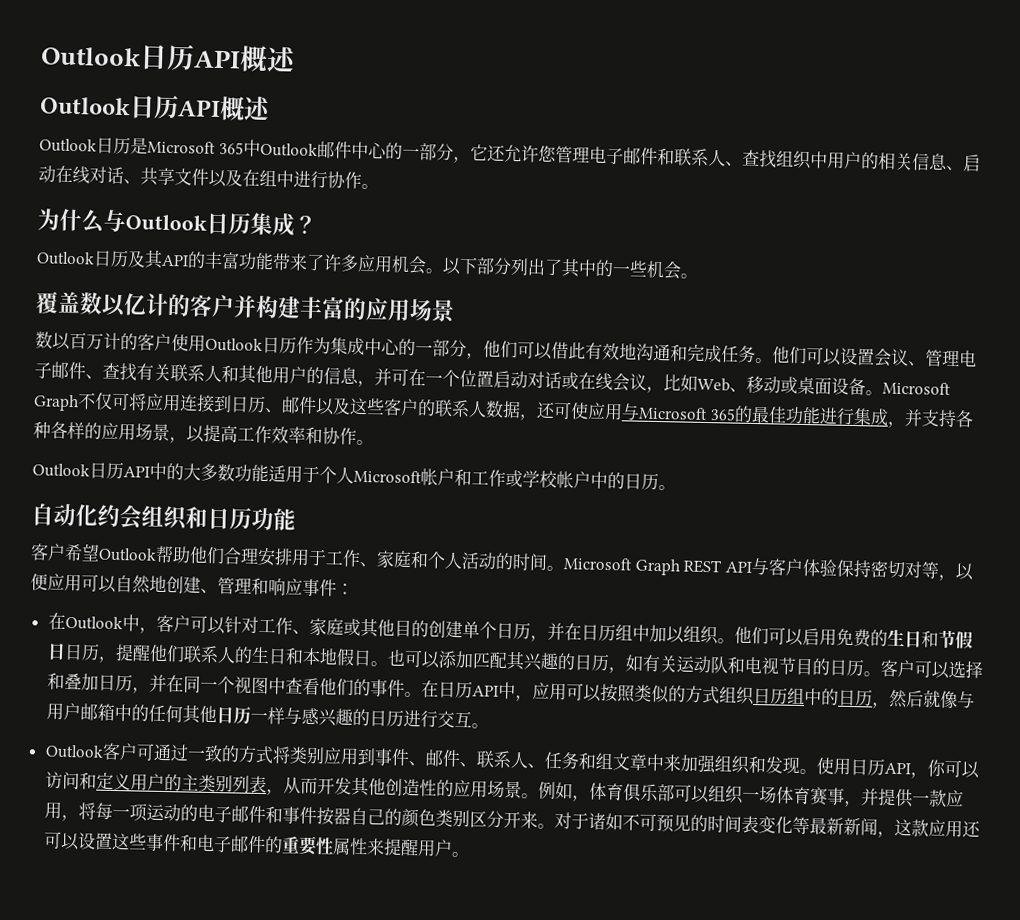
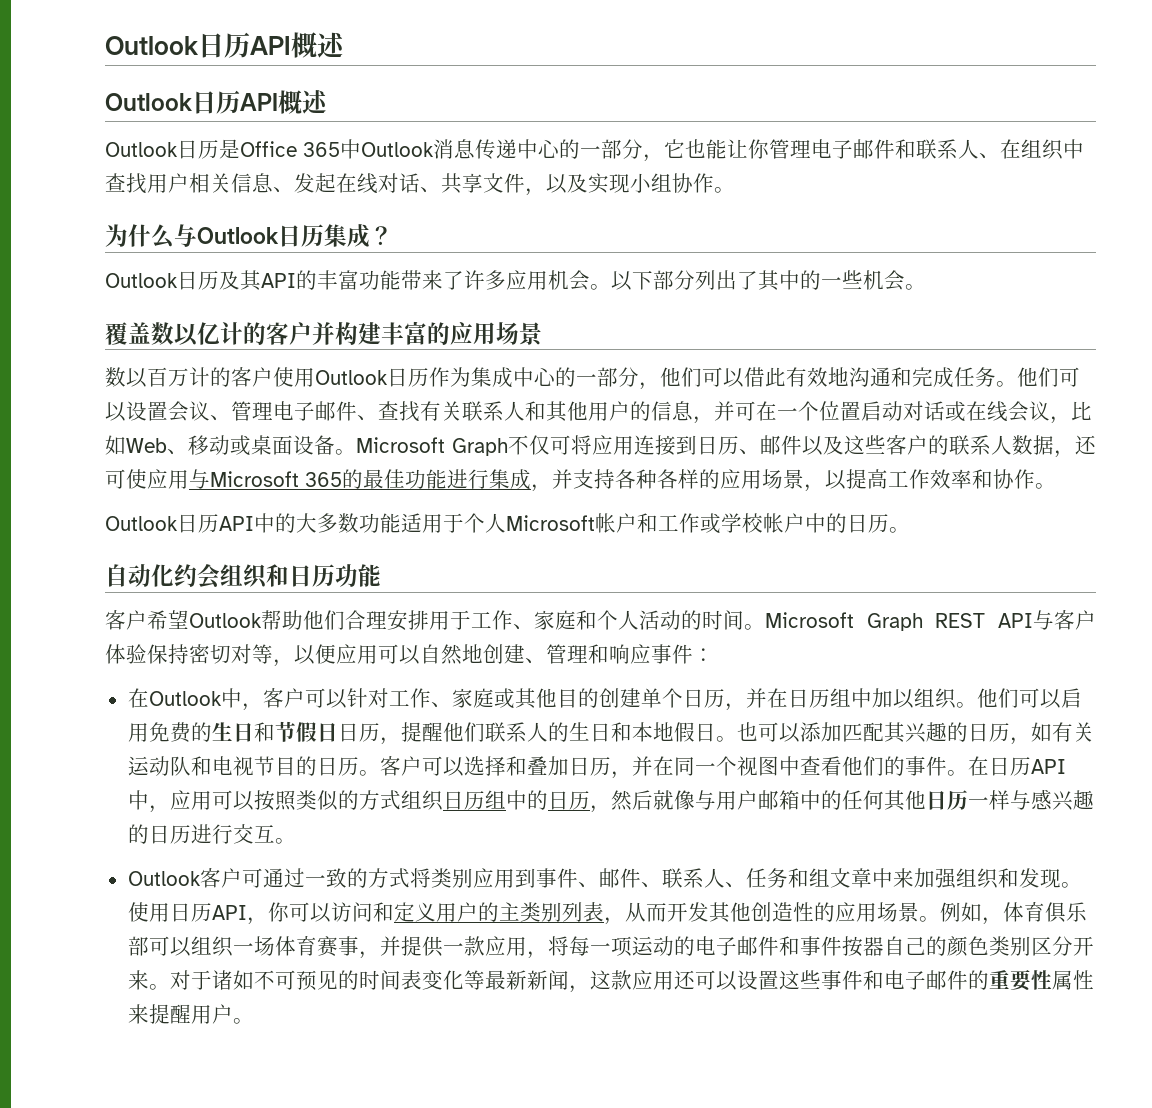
- Outlook日历是Microsoft 365中Outlook邮件中心的一部分，它还允许您管理电子邮件和联系人、查找组织中用户的相关信息、启动在线对话、共享文件以及在组中进行协作。
+ Outlook日历是Office 365中Outlook消息传递中心的一部分，它也能让你管理电子邮件和联系人、在组织中查找用户相关信息、发起在线对话、共享文件，以及实现小组协作。

